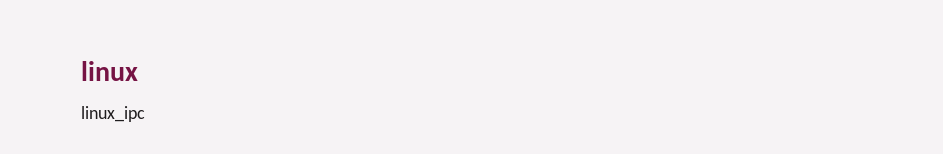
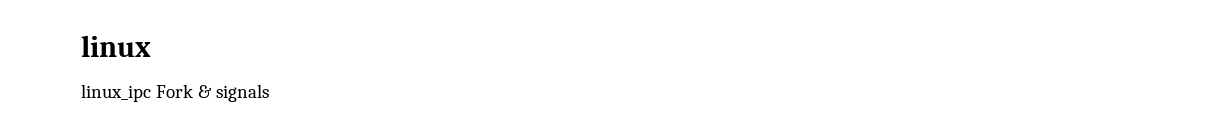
- linux_ipc
+ linux_ipc Fork & signals

